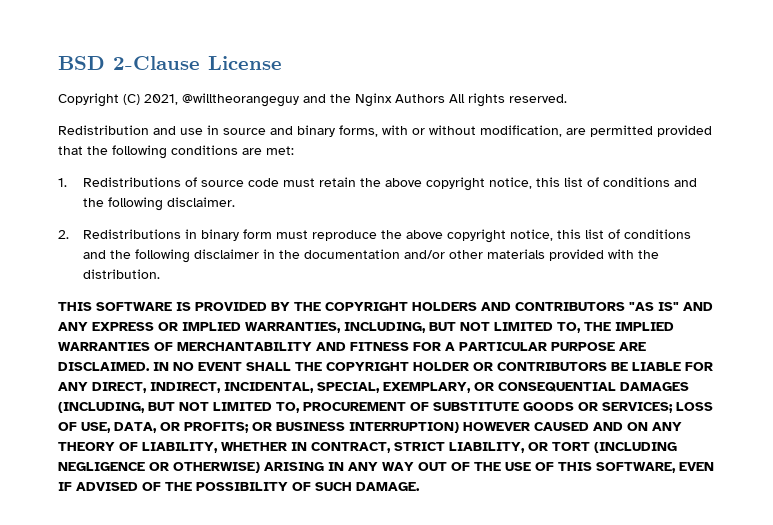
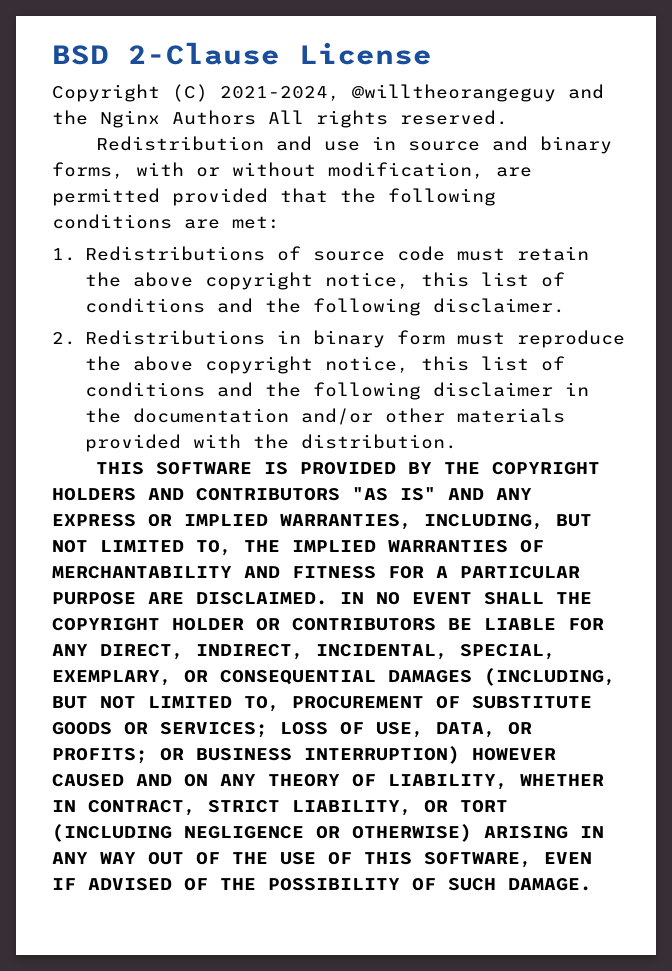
- Copyright (C) 2021, @willtheorangeguy and the Nginx Authors All rights reserved.
+ Copyright (C) 2021-2024, @willtheorangeguy and the Nginx Authors All rights reserved.

